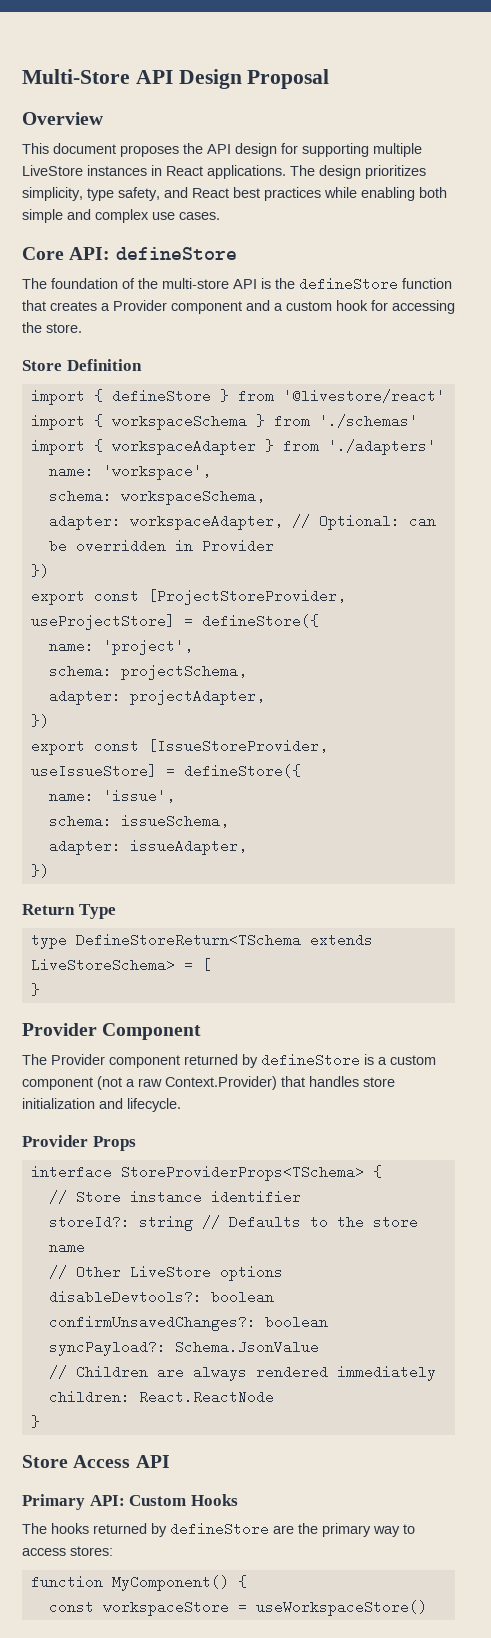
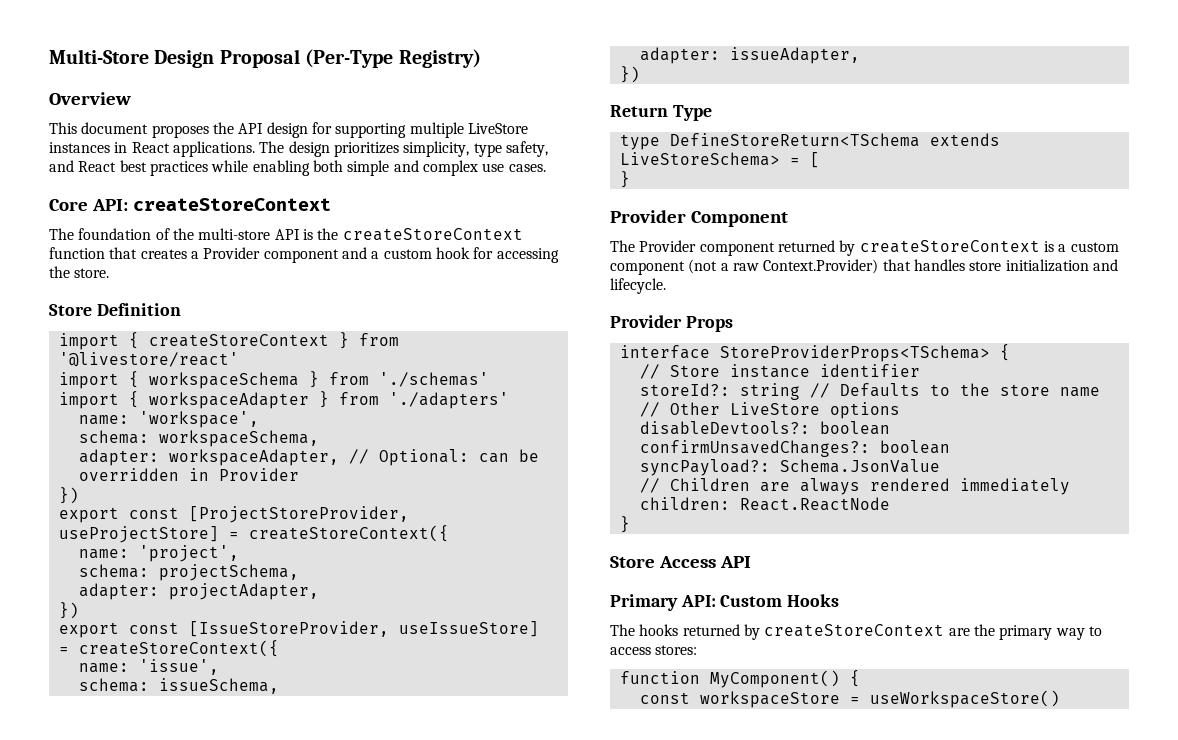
- Multi-Store API Design Proposal
+ Multi-Store Design Proposal (Per-Type Registry)
- Core API: defineStore
+ Core API: createStoreContext
- The foundation of the multi-store API is the defineStore function that creates a Provider component and a custom hook for accessing the store.
+ The foundation of the multi-store API is the createStoreContext function that creates a Provider component and a custom hook for accessing the store.
- import { defineStore } from '@livestore/react'
+ import { createStoreContext } from '@livestore/react'
- export const [ProjectStoreProvider, useProjectStore] = defineStore({
+ export const [ProjectStoreProvider, useProjectStore] = createStoreContext({
- export const [IssueStoreProvider, useIssueStore] = defineStore({
+ export const [IssueStoreProvider, useIssueStore] = createStoreContext({
- The Provider component returned by defineStore is a custom component (not a raw Context.Provider) that handles store initialization and lifecycle.
+ The Provider component returned by createStoreContext is a custom component (not a raw Context.Provider) that handles store initialization and lifecycle.
- The hooks returned by defineStore are the primary way to access stores:
+ The hooks returned by createStoreContext are the primary way to access stores:

